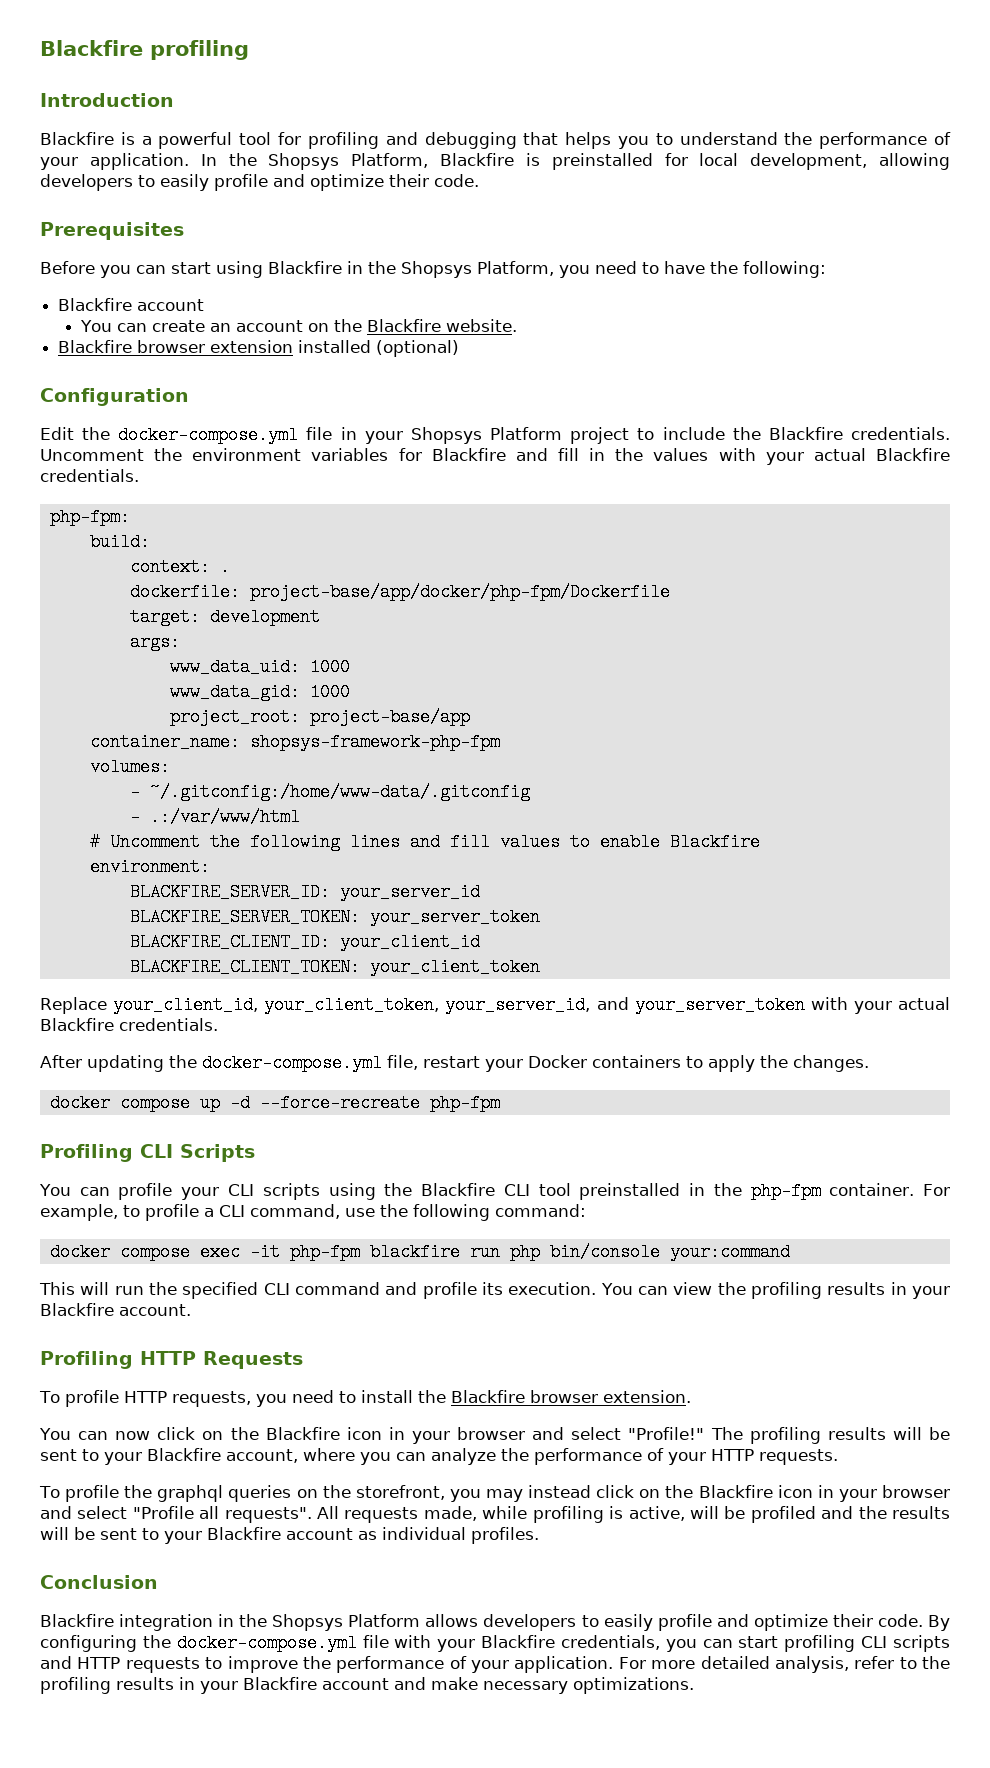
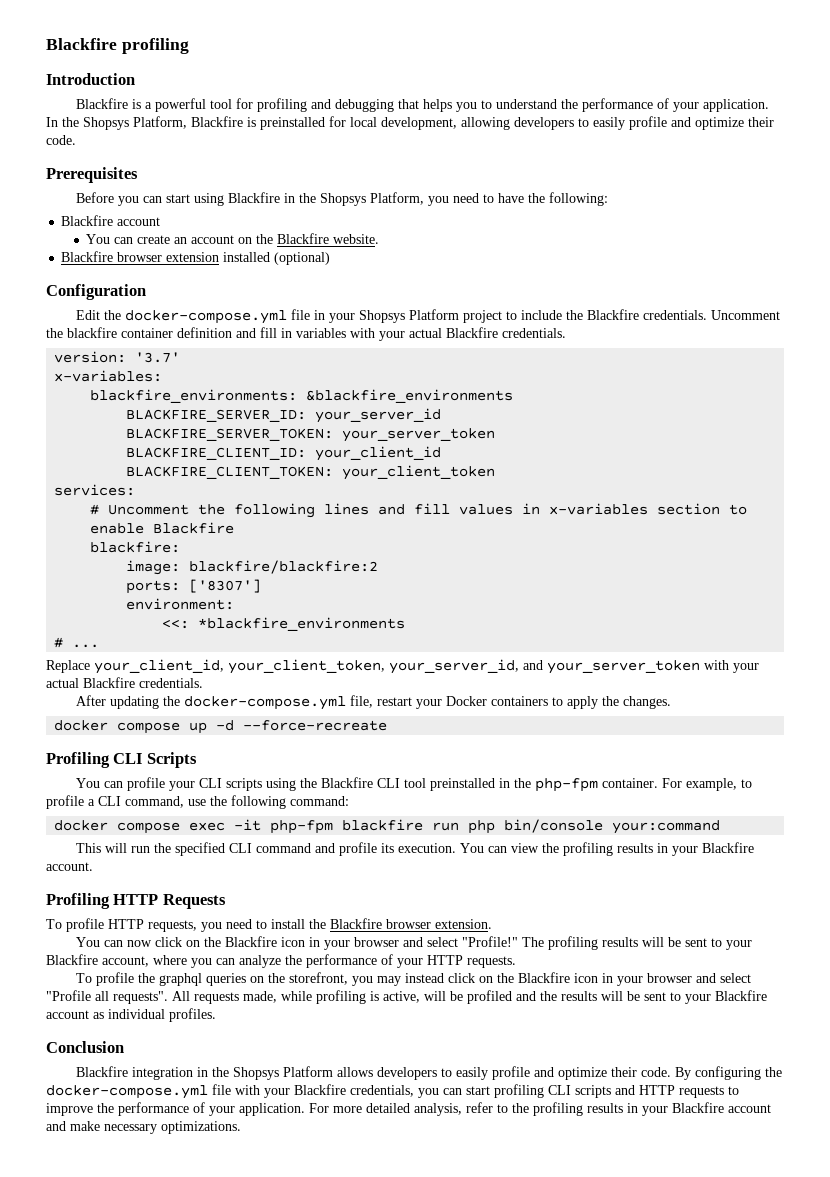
- Uncomment the environment variables for Blackfire and fill in the values with your actual Blackfire credentials.
- php-fpm:
- build:
- context: .
- dockerfile: project-base/app/docker/php-fpm/Dockerfile
- target: development
- args:
- www_data_uid: 1000
- www_data_gid: 1000
- project_root: project-base/app
- container_name: shopsys-framework-php-fpm
- volumes:
- - ~/.gitconfig:/home/www-data/.gitconfig
- - .:/var/www/html
- # Uncomment the following lines and fill values to enable Blackfire
- environment:
+ Uncomment the blackfire container definition and fill in variables with your actual Blackfire credentials.
+ version: '3.7'
+ x-variables:
+ blackfire_environments: &blackfire_environments
+ services:
+ # Uncomment the following lines and fill values in x-variables section to enable Blackfire
+ blackfire:
+ image: blackfire/blackfire:2
+ ports: ['8307']
+ environment:
+ <<: *blackfire_environments
+ # ...
- docker compose up -d --force-recreate php-fpm
+ docker compose up -d --force-recreate

